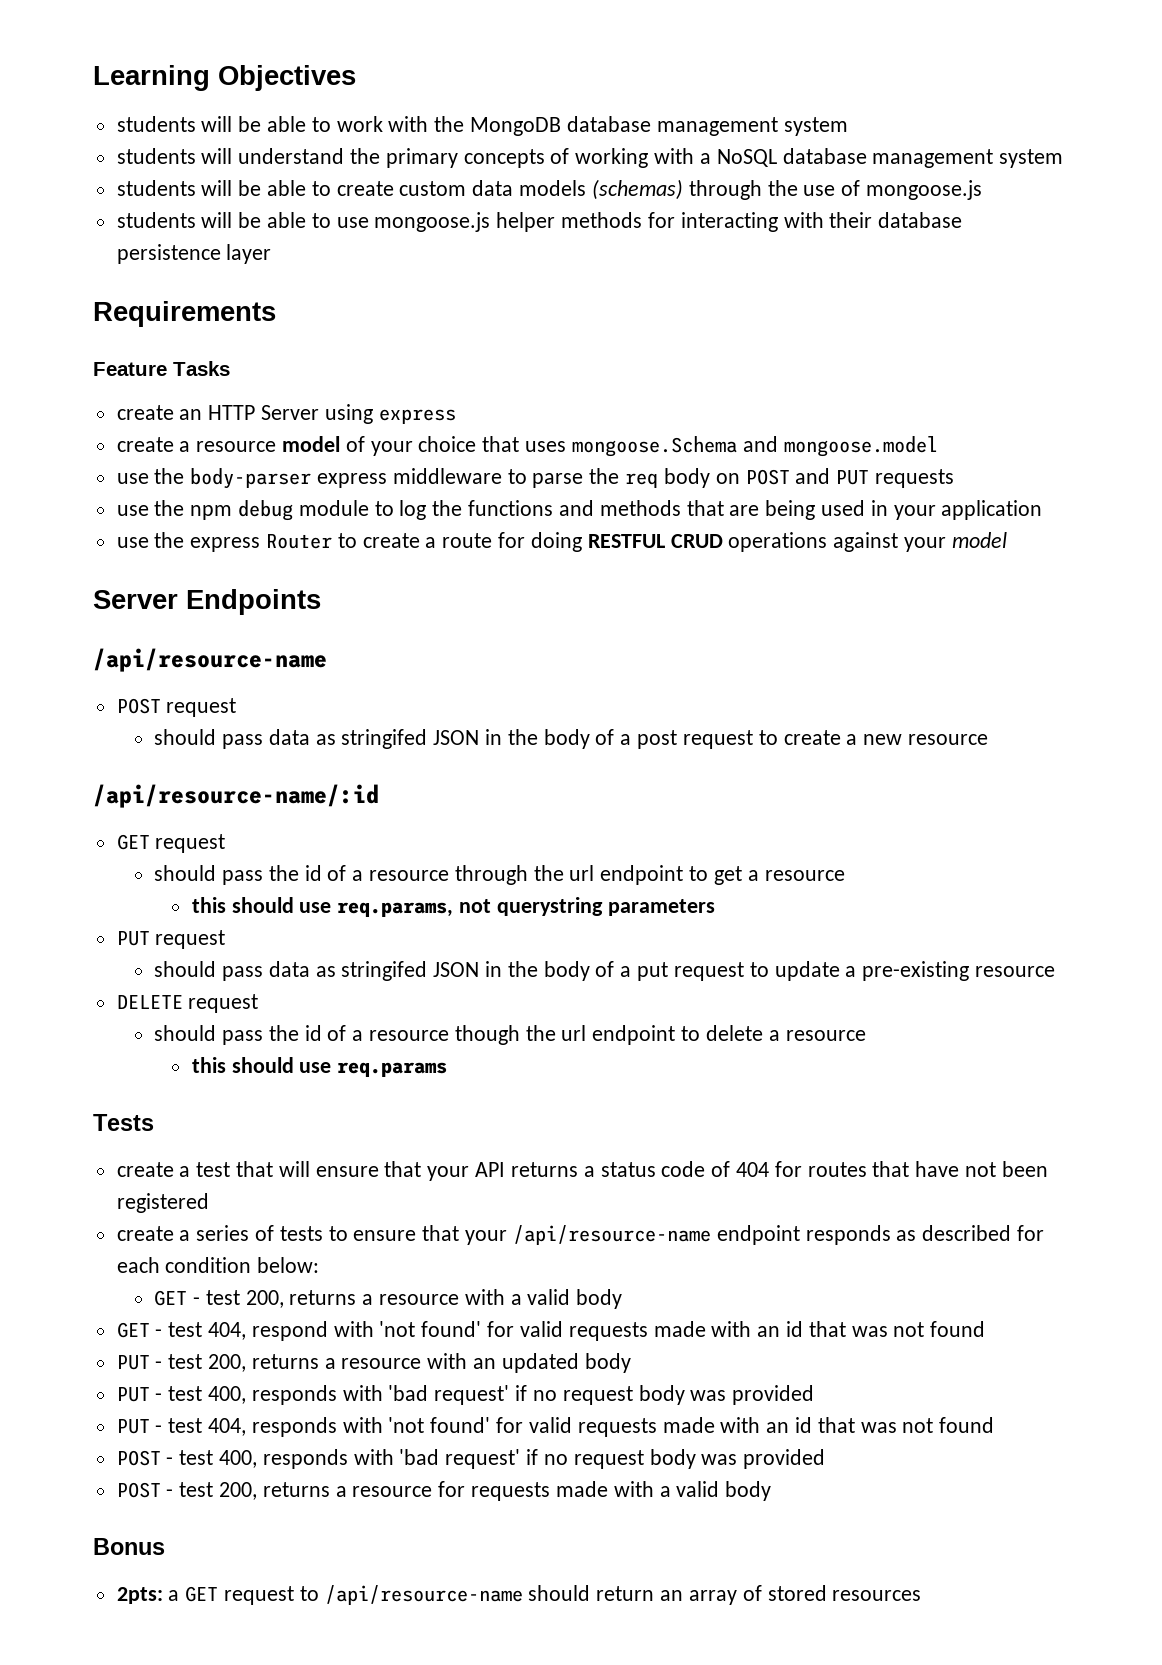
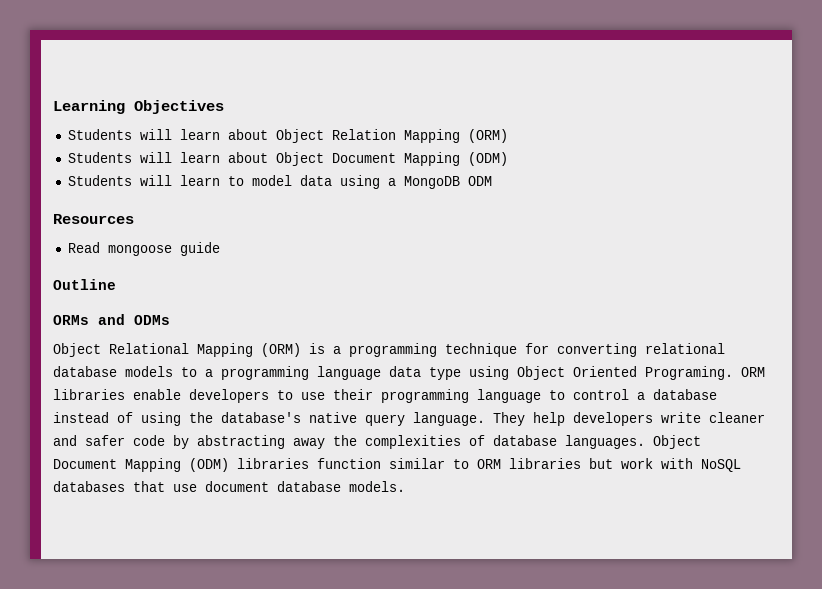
- students will be able to work with the MongoDB database management system
- students will understand the primary concepts of working with a NoSQL database management system
- students will be able to create custom data models (schemas) through the use of mongoose.js
- students will be able to use mongoose.js helper methods for interacting with their database persistence layer
- Requirements
- Feature Tasks
- create an HTTP Server using express
- create a resource model of your choice that uses mongoose.Schema and mongoose.model
- use the body-parser express middleware to parse the req body on POST and PUT requests
- use the npm debug module to log the functions and methods that are being used in your application
- use the express Router to create a route for doing RESTFUL CRUD operations against your model
- Server Endpoints
- /api/resource-name
- POST request
- should pass data as stringifed JSON in the body of a post request to create a new resource
- /api/resource-name/:id
- GET request
- should pass the id of a resource through the url endpoint to get a resource
- this should use req.params, not querystring parameters
- PUT request
- should pass data as stringifed JSON in the body of a put request to update a pre-existing resource
- DELETE request
- should pass the id of a resource though the url endpoint to delete a resource
- this should use req.params
- Tests
- create a test that will ensure that your API returns a status code of 404 for routes that have not been registered
- create a series of tests to ensure that your /api/resource-name endpoint responds as described for each condition below:
- GET - test 200, returns a resource with a valid body
- GET - test 404, respond with 'not found' for valid requests made with an id that was not found
- PUT - test 200, returns a resource with an updated body
- PUT - test 400, responds with 'bad request' if no request body was provided
- PUT - test 404, responds with 'not found' for valid requests made with an id that was not found
- POST - test 400, responds with 'bad request' if no request body was provided
- POST - test 200, returns a resource for requests made with a valid body
- Bonus
- 2pts: a GET request to /api/resource-name should return an array of stored resources
+ Students will learn about Object Relation Mapping (ORM)
+ Students will learn about Object Document Mapping (ODM)
+ Students will learn to model data using a MongoDB ODM
+ Resources
+ Read mongoose guide
+ Outline
+ ORMs and ODMs
+ Object Relational Mapping (ORM) is a programming technique for converting relational database models to a programming language data type using Object Oriented Programing. ORM libraries enable developers to use their programming language to control a database instead of using the database's native query language. They help developers write cleaner and safer code by abstracting away the complexities of database languages. Object Document Mapping (ODM) libraries function similar to ORM libraries but work with NoSQL databases that use document database models.

